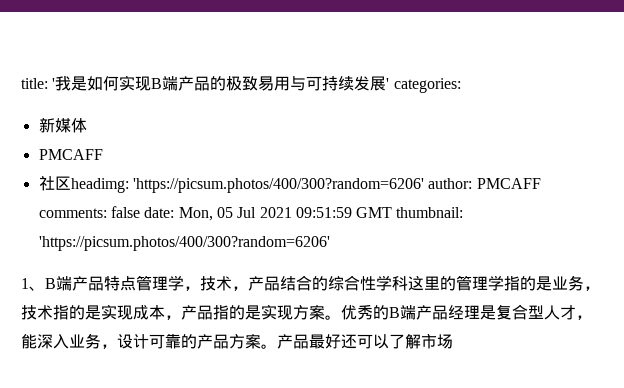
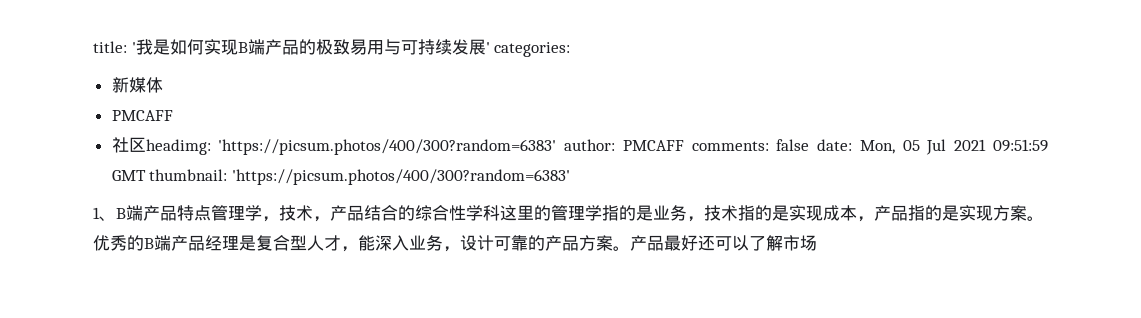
- 社区headimg: 'https://picsum.photos/400/300?random=6206' author: PMCAFF comments: false date: Mon, 05 Jul 2021 09:51:59 GMT thumbnail: 'https://picsum.photos/400/300?random=6206'
+ 社区headimg: 'https://picsum.photos/400/300?random=6383' author: PMCAFF comments: false date: Mon, 05 Jul 2021 09:51:59 GMT thumbnail: 'https://picsum.photos/400/300?random=6383'

